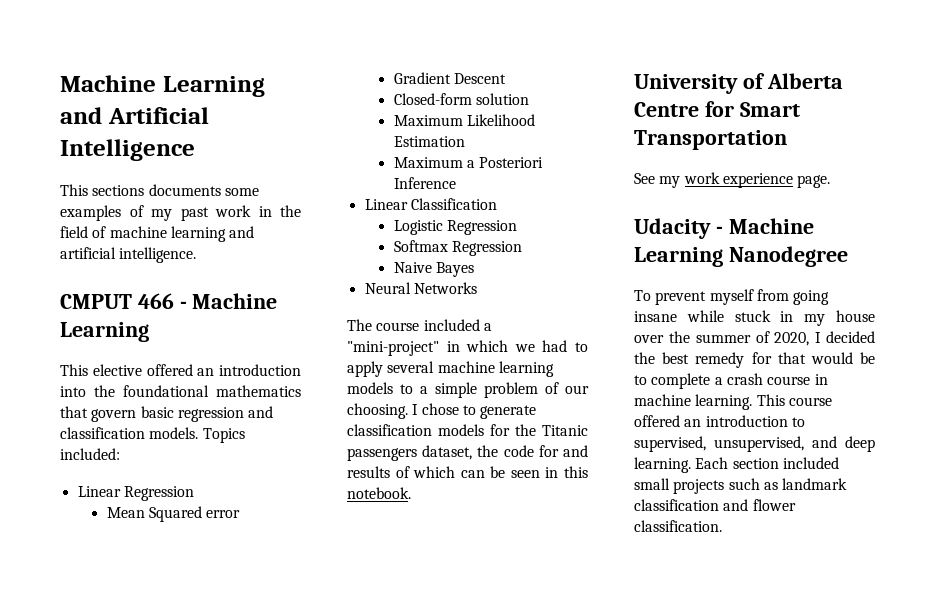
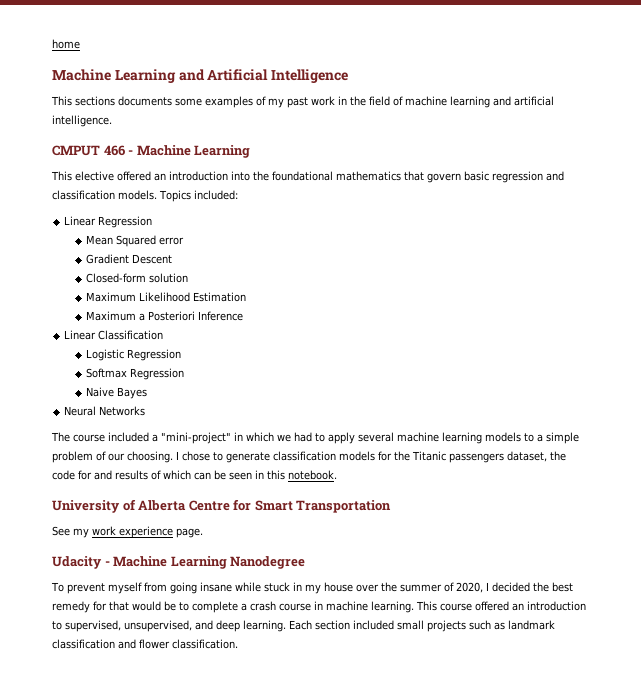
+ home

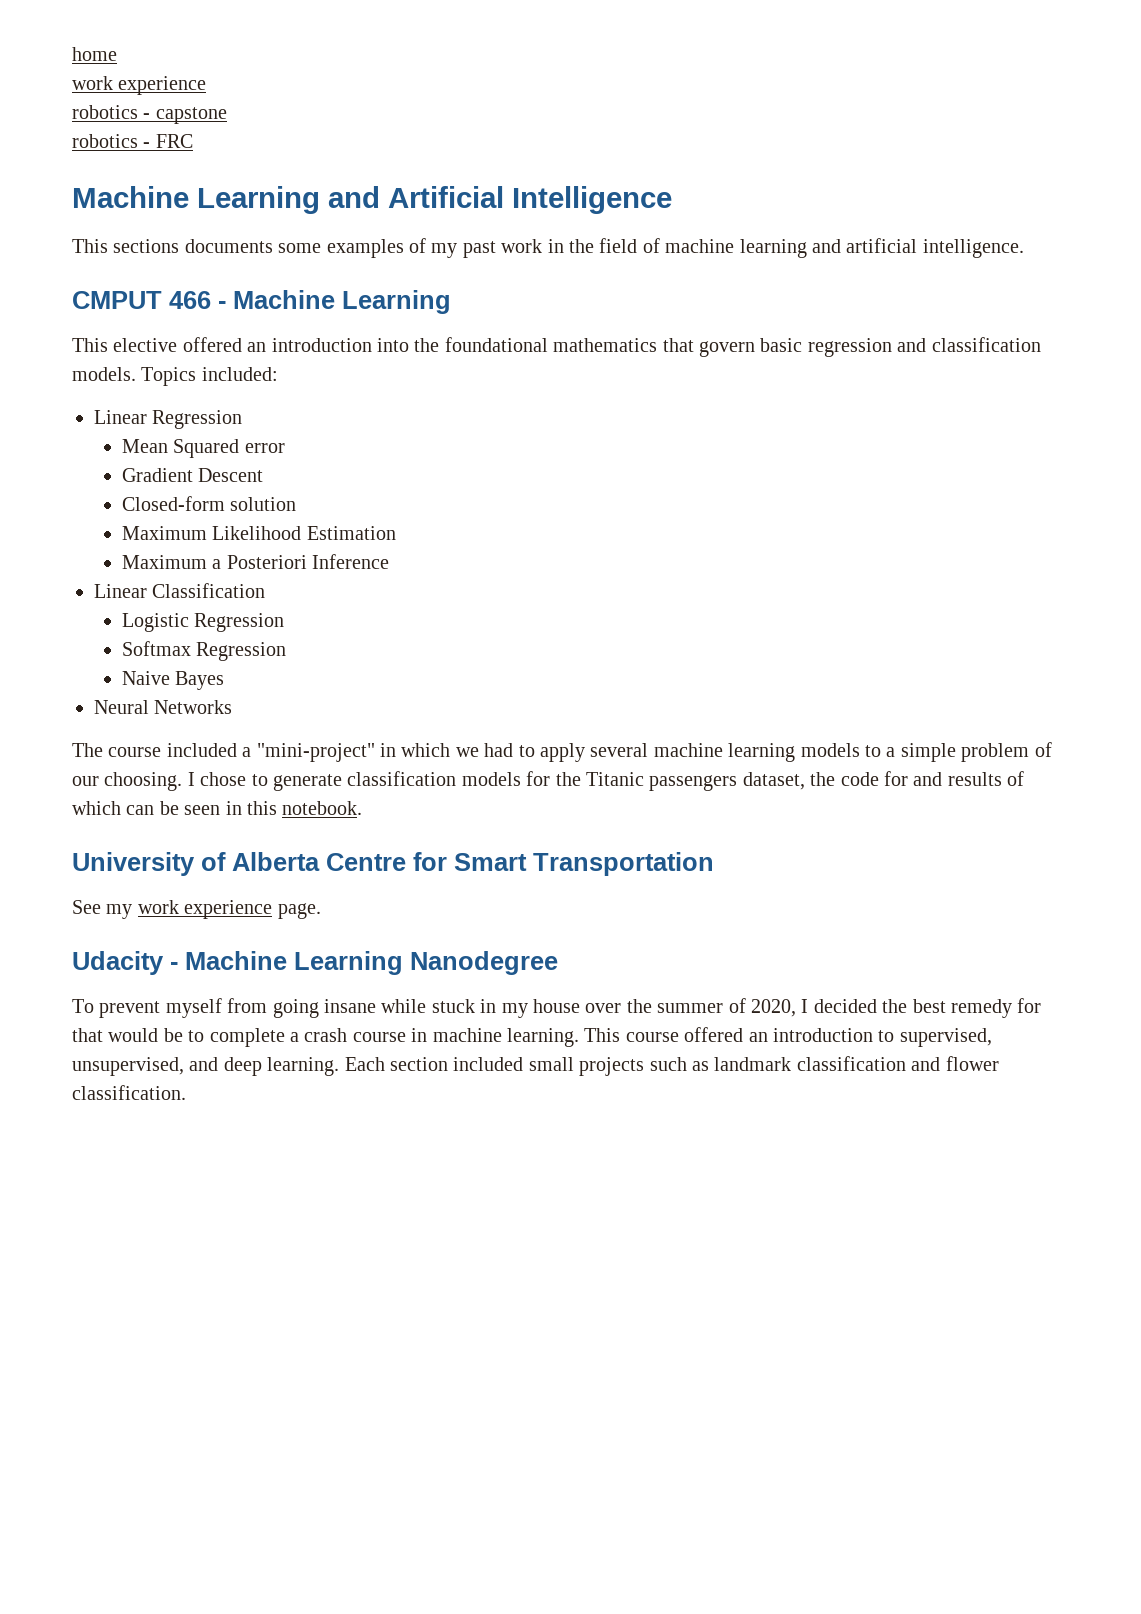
  home
+ work experience
+ robotics - capstone
+ robotics - FRC

